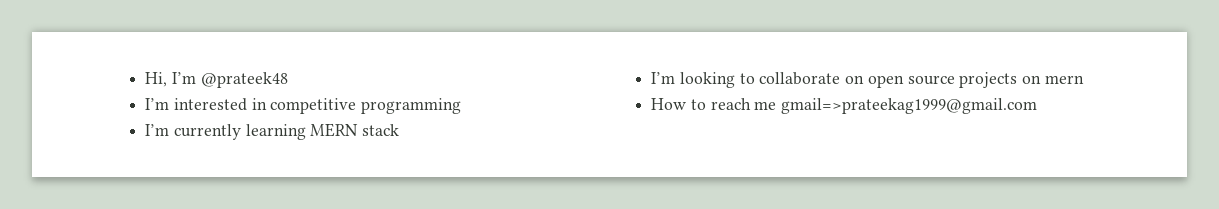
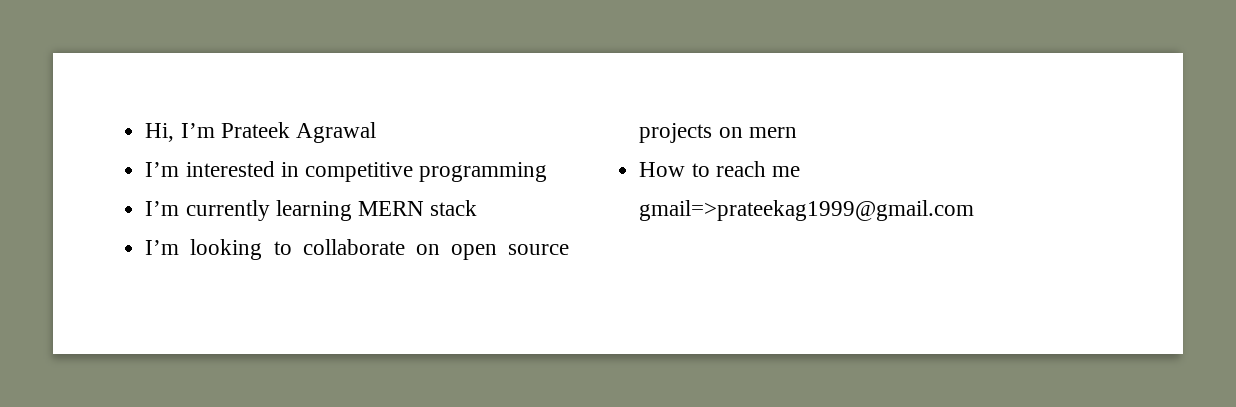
- Hi, I’m @prateek48
+ Hi, I’m Prateek Agrawal

